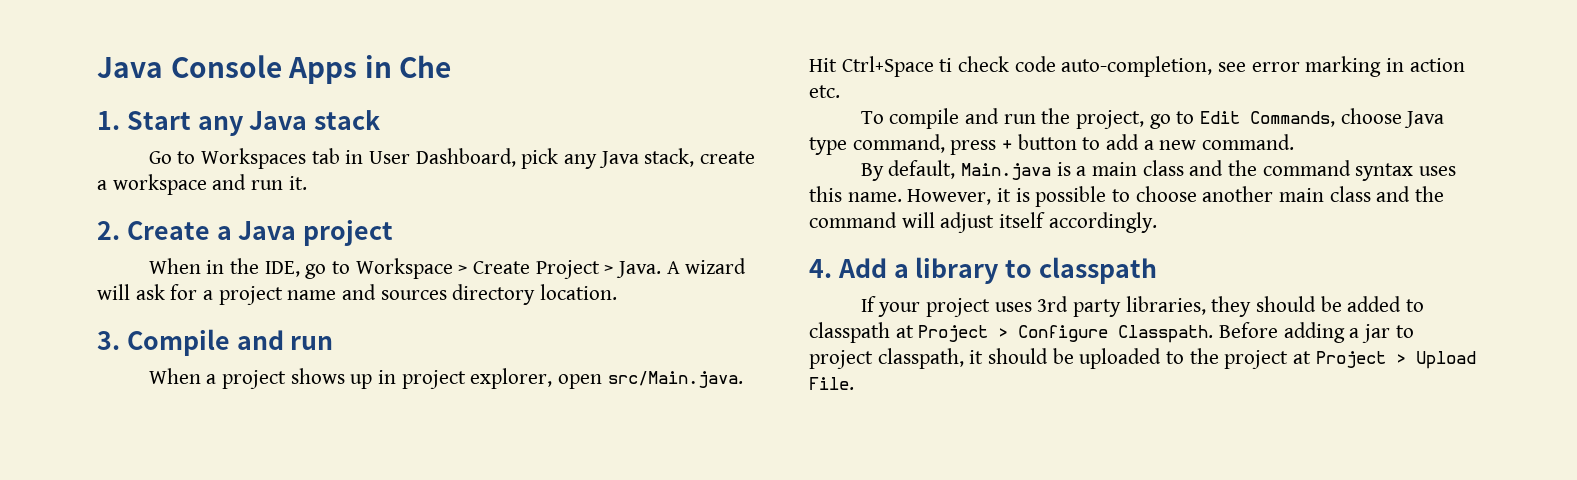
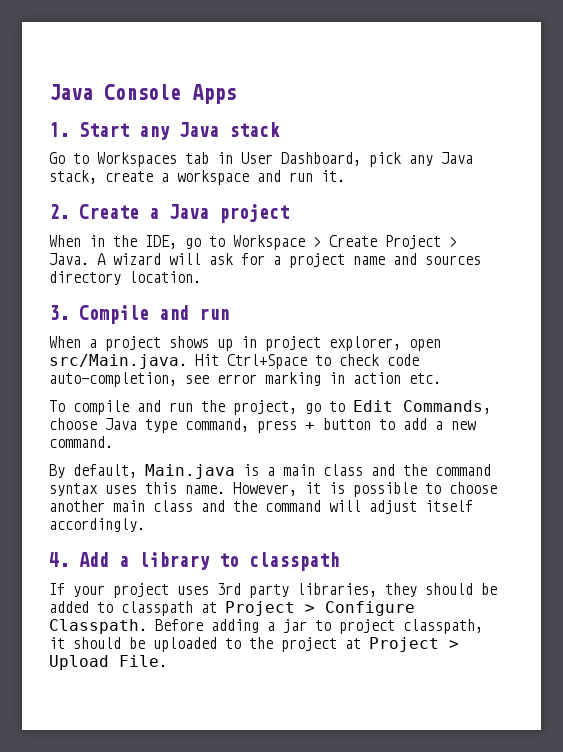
- Java Console Apps in Che
+ Java Console Apps
- When a project shows up in project explorer, open src/Main.java. Hit Ctrl+Space ti check code auto-completion, see error marking in action etc.
+ When a project shows up in project explorer, open src/Main.java. Hit Ctrl+Space to check code auto-completion, see error marking in action etc.

